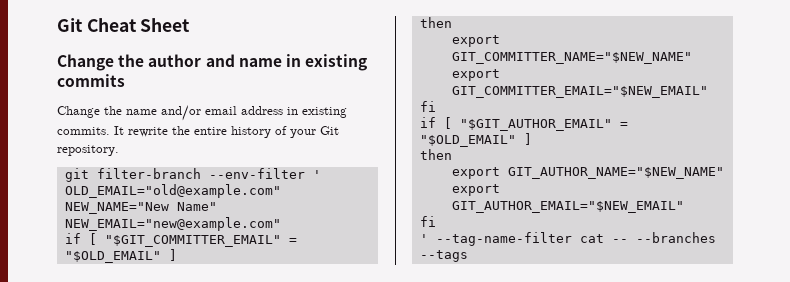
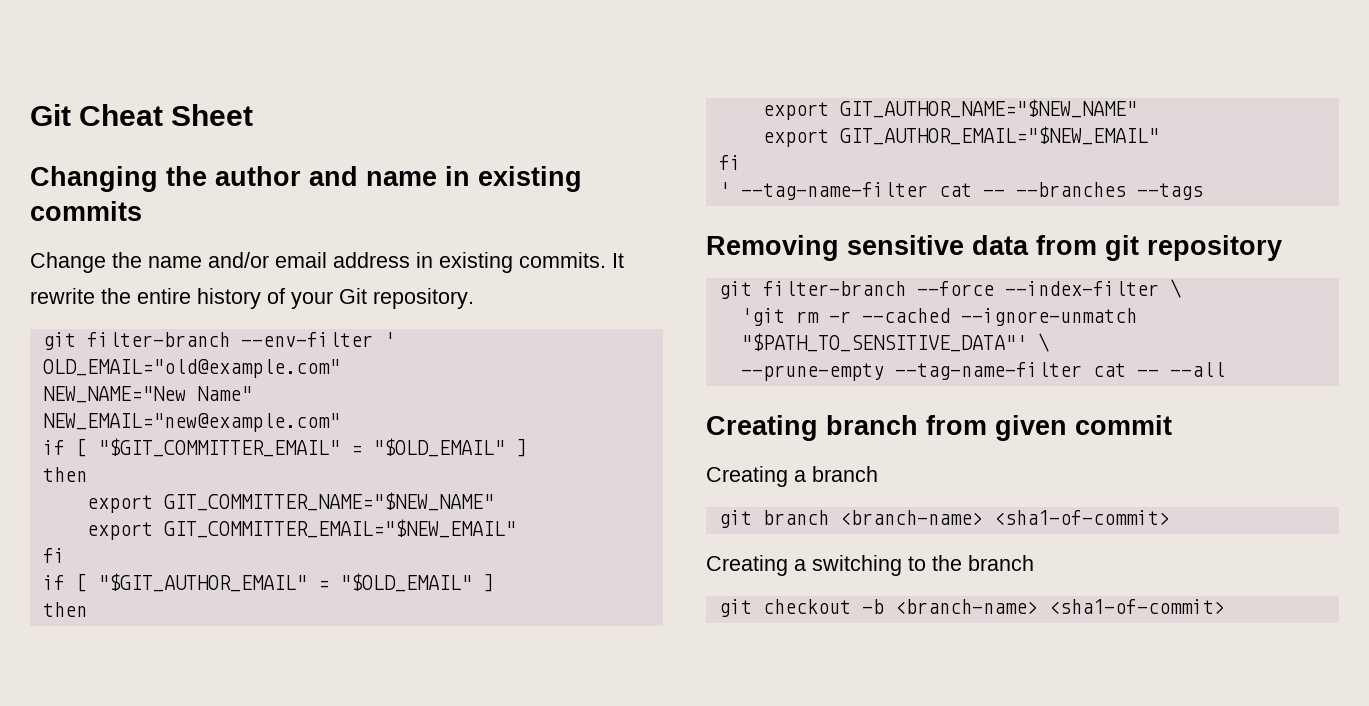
- Change the author and name in existing commits
+ Changing the author and name in existing commits
+ Removing sensitive data from git repository
+ git filter-branch --force --index-filter \
+ 'git rm -r --cached --ignore-unmatch "$PATH_TO_SENSITIVE_DATA"' \
+ --prune-empty --tag-name-filter cat -- --all
+ Creating branch from given commit
+ Creating a branch
+ git branch <branch-name> <sha1-of-commit>
+ Creating a switching to the branch
+ git checkout -b <branch-name> <sha1-of-commit>

